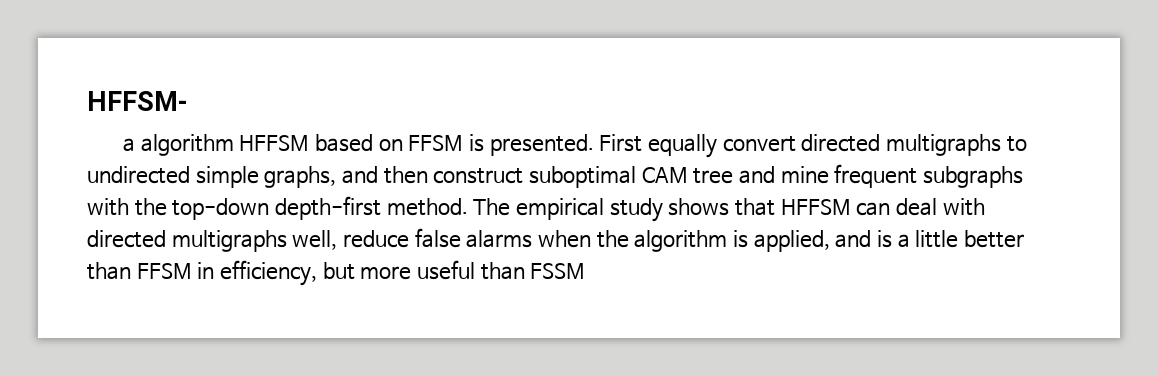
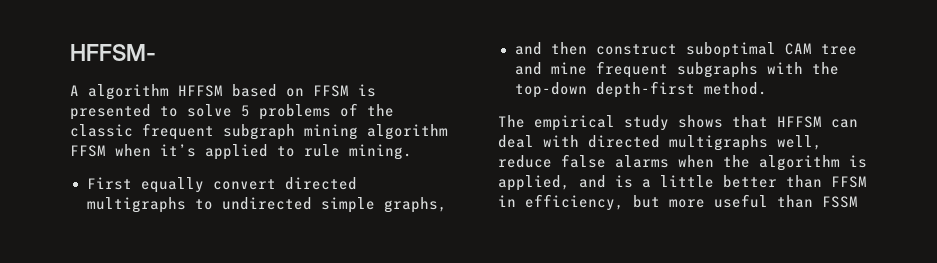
- a algorithm HFFSM based on FFSM is presented. First equally convert directed multigraphs to undirected simple graphs, and then construct suboptimal CAM tree and mine frequent subgraphs with the top-down depth-first method. The empirical study shows that HFFSM can deal with directed multigraphs well, reduce false alarms when the algorithm is applied, and is a little better than FFSM in efficiency, but more useful than FSSM
+ A algorithm HFFSM based on FFSM is presented to solve 5 problems of the classic frequent subgraph mining algorithm FFSM when it’s applied to rule mining.
+ First equally convert directed multigraphs to undirected simple graphs,
+ and then construct suboptimal CAM tree and mine frequent subgraphs with the top-down depth-first method.
+ The empirical study shows that HFFSM can deal with directed multigraphs well, reduce false alarms when the algorithm is applied, and is a little better than FFSM in efficiency, but more useful than FSSM

